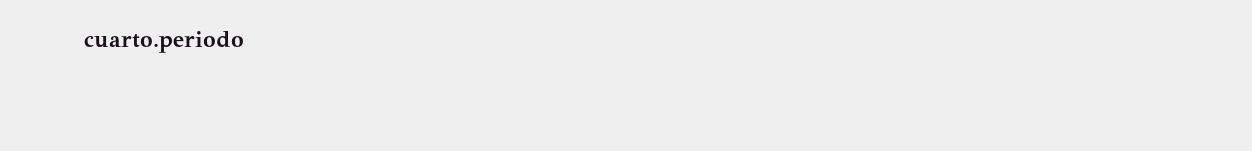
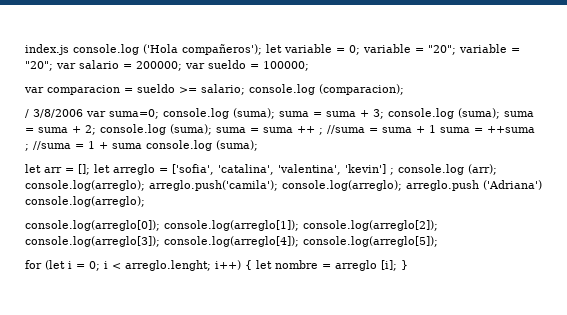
- cuarto.periodo
+ index.js console.log ('Hola compañeros'); let variable = 0; variable = "20"; variable = "20"; var salario = 200000; var sueldo = 100000;
+ var comparacion = sueldo >= salario; console.log (comparacion);
+ / 3/8/2006 var suma=0; console.log (suma); suma = suma + 3; console.log (suma); suma = suma + 2; console.log (suma); suma = suma ++ ; //suma = suma + 1 suma = ++suma ; //suma = 1 + suma console.log (suma);
+ let arr = []; let arreglo = ['sofia', 'catalina', 'valentina', 'kevin'] ; console.log (arr); console.log(arreglo); arreglo.push('camila'); console.log(arreglo); arreglo.push ('Adriana') console.log(arreglo);
+ console.log(arreglo[0]); console.log(arreglo[1]); console.log(arreglo[2]); console.log(arreglo[3]); console.log(arreglo[4]); console.log(arreglo[5]);
+ for (let i = 0; i < arreglo.lenght; i++) { let nombre = arreglo [i]; }

